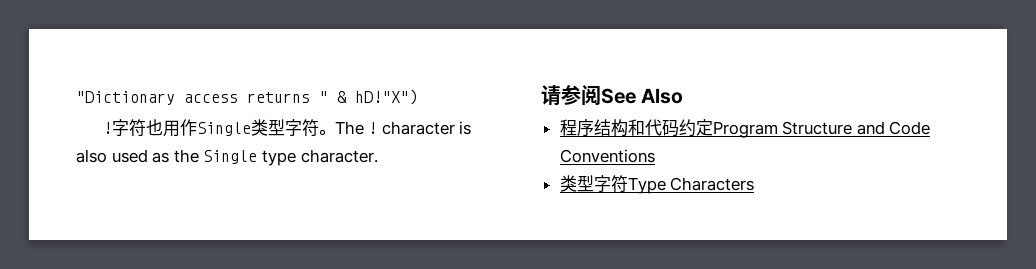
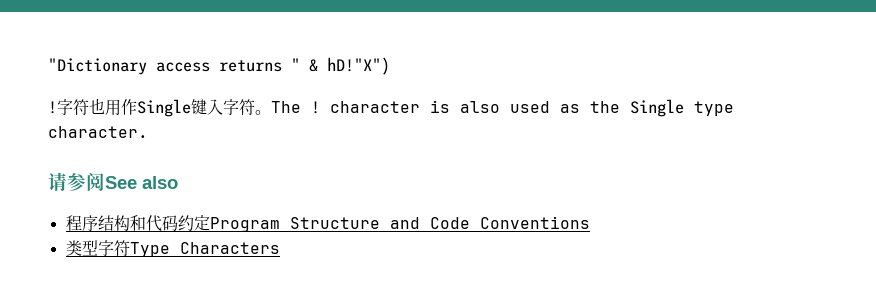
- 字符也用作Single类型字符。
+ 字符也用作Single键入字符。
- 请参阅See Also
+ 请参阅See also

